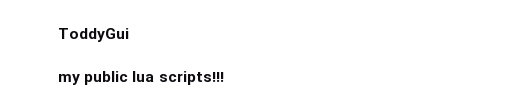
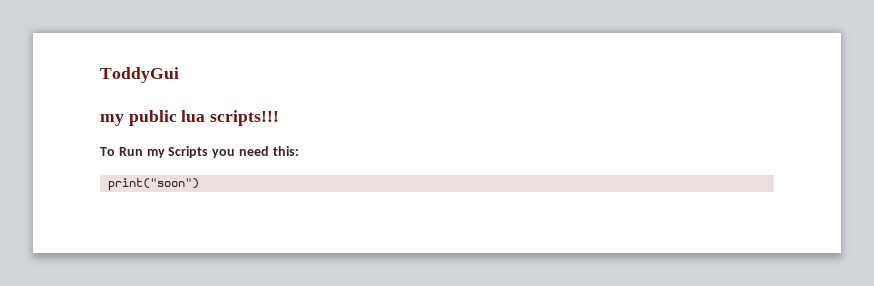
+ To Run my Scripts you need this:
+ print("soon")

